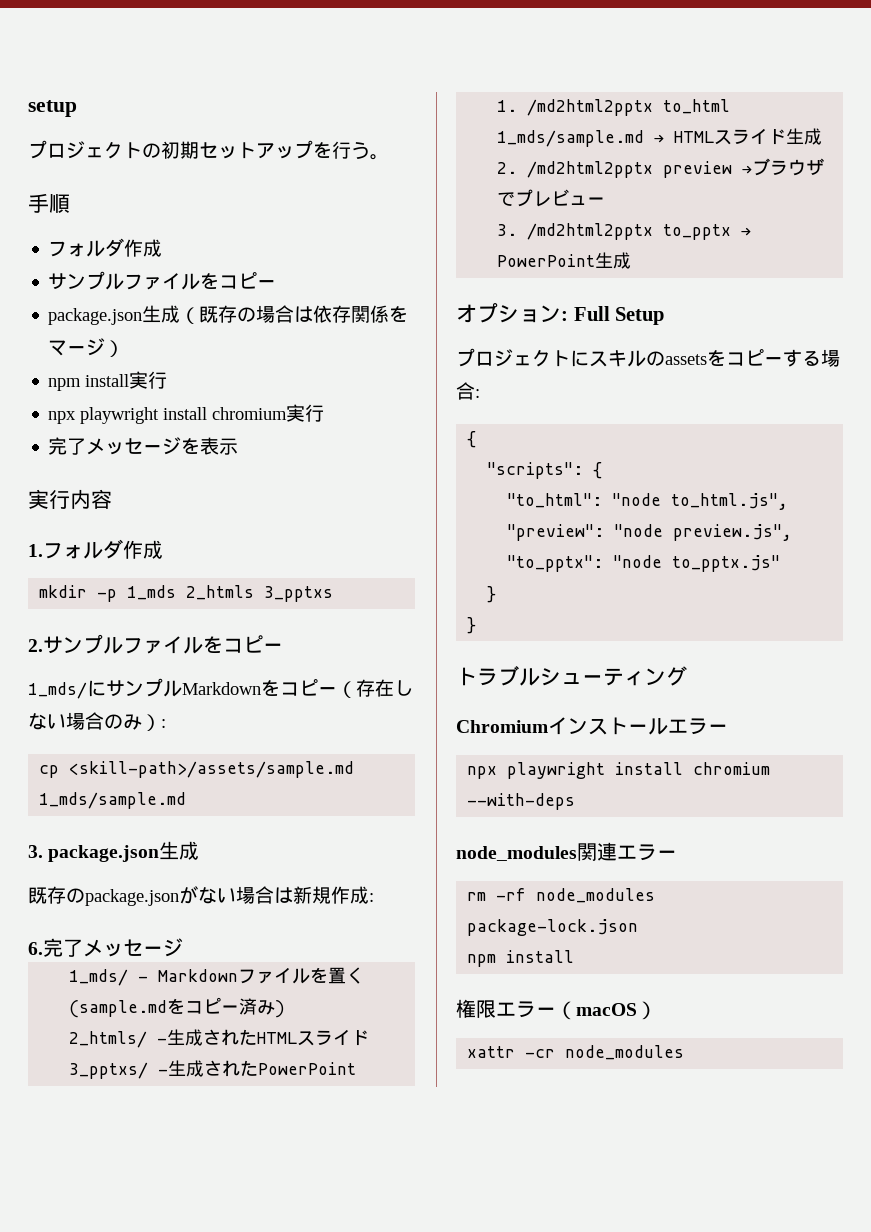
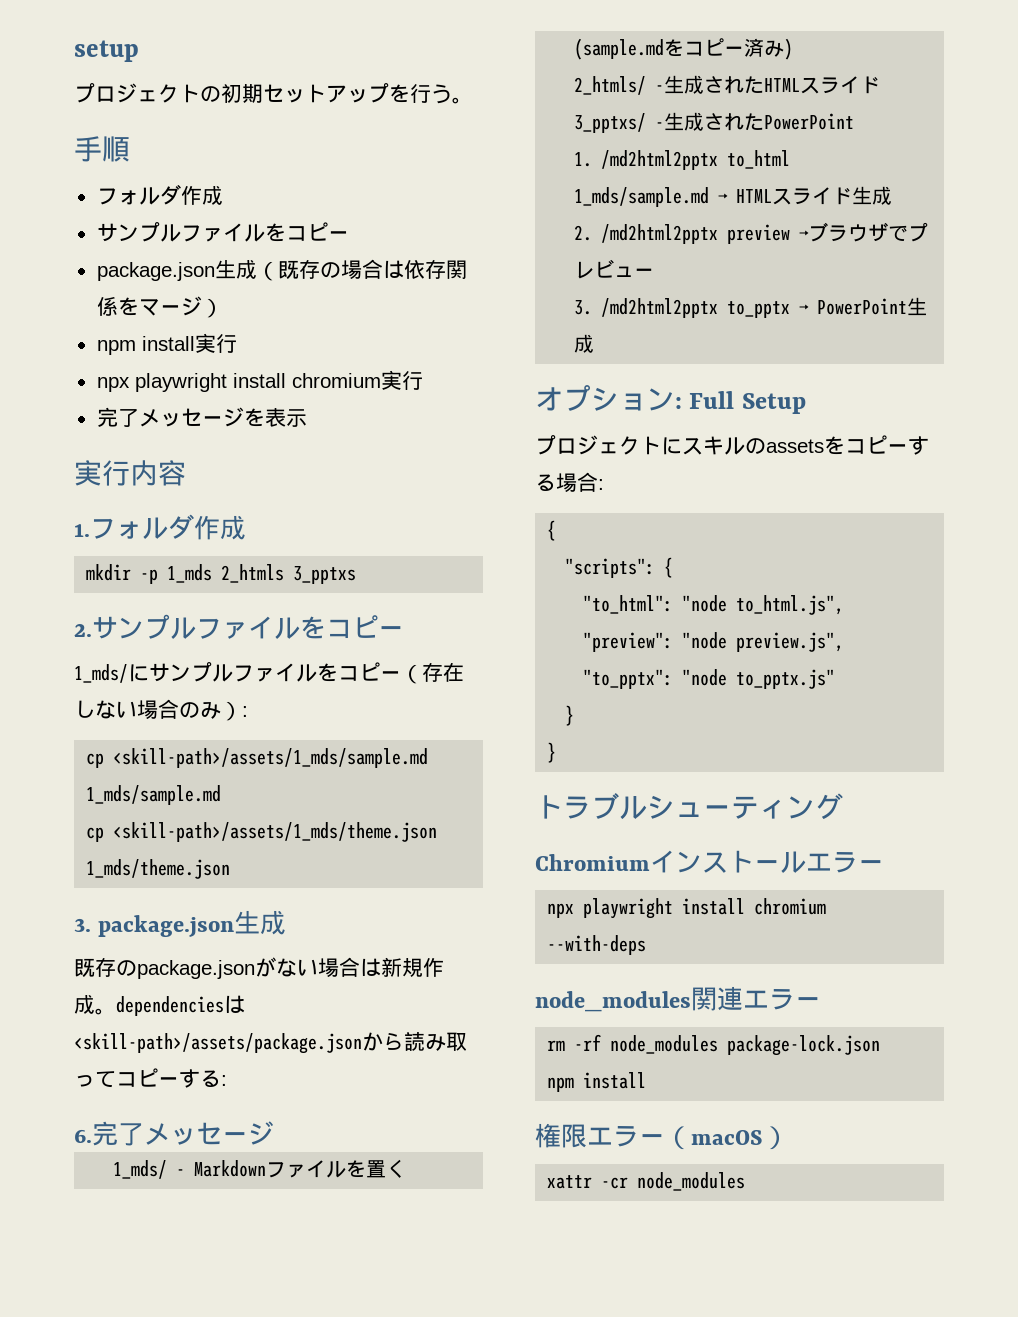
- 1_mds/にサンプルMarkdownをコピー（存在しない場合のみ）:
+ 1_mds/にサンプルファイルをコピー（存在しない場合のみ）:
- cp <skill-path>/assets/sample.md 1_mds/sample.md
+ cp <skill-path>/assets/1_mds/sample.md 1_mds/sample.md
+ cp <skill-path>/assets/1_mds/theme.json 1_mds/theme.json
- 既存のpackage.jsonがない場合は新規作成:
+ 既存のpackage.jsonがない場合は新規作成。dependenciesは<skill-path>/assets/package.jsonから読み取ってコピーする:

